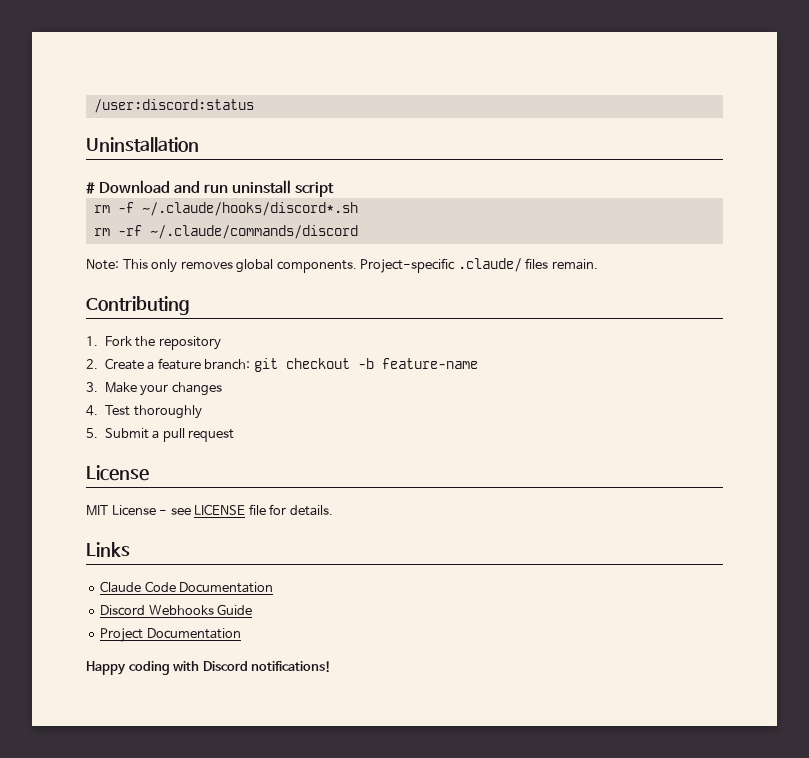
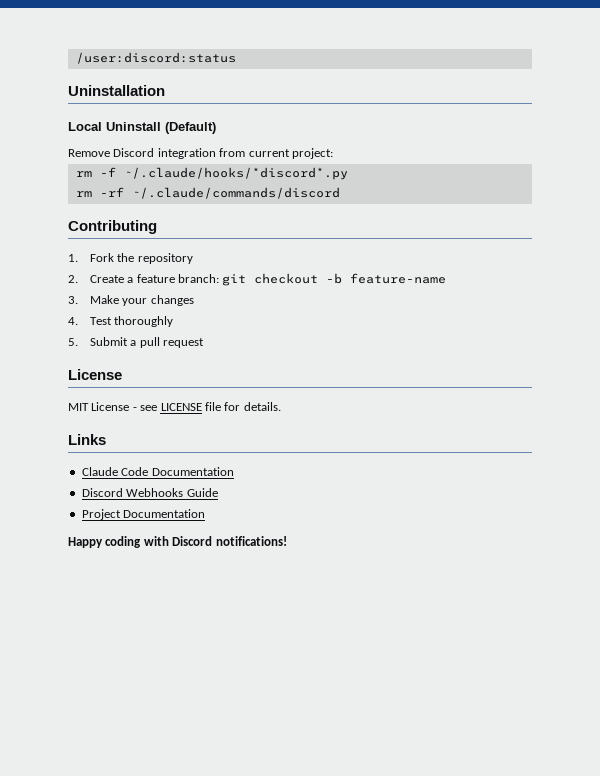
- # Download and run uninstall script
+ Local Uninstall (Default)
+ Remove Discord integration from current project:
- rm -f ~/.claude/hooks/discord*.sh
+ rm -f ~/.claude/hooks/*discord*.py
- Note: This only removes global components. Project-specific .claude/ files remain.

